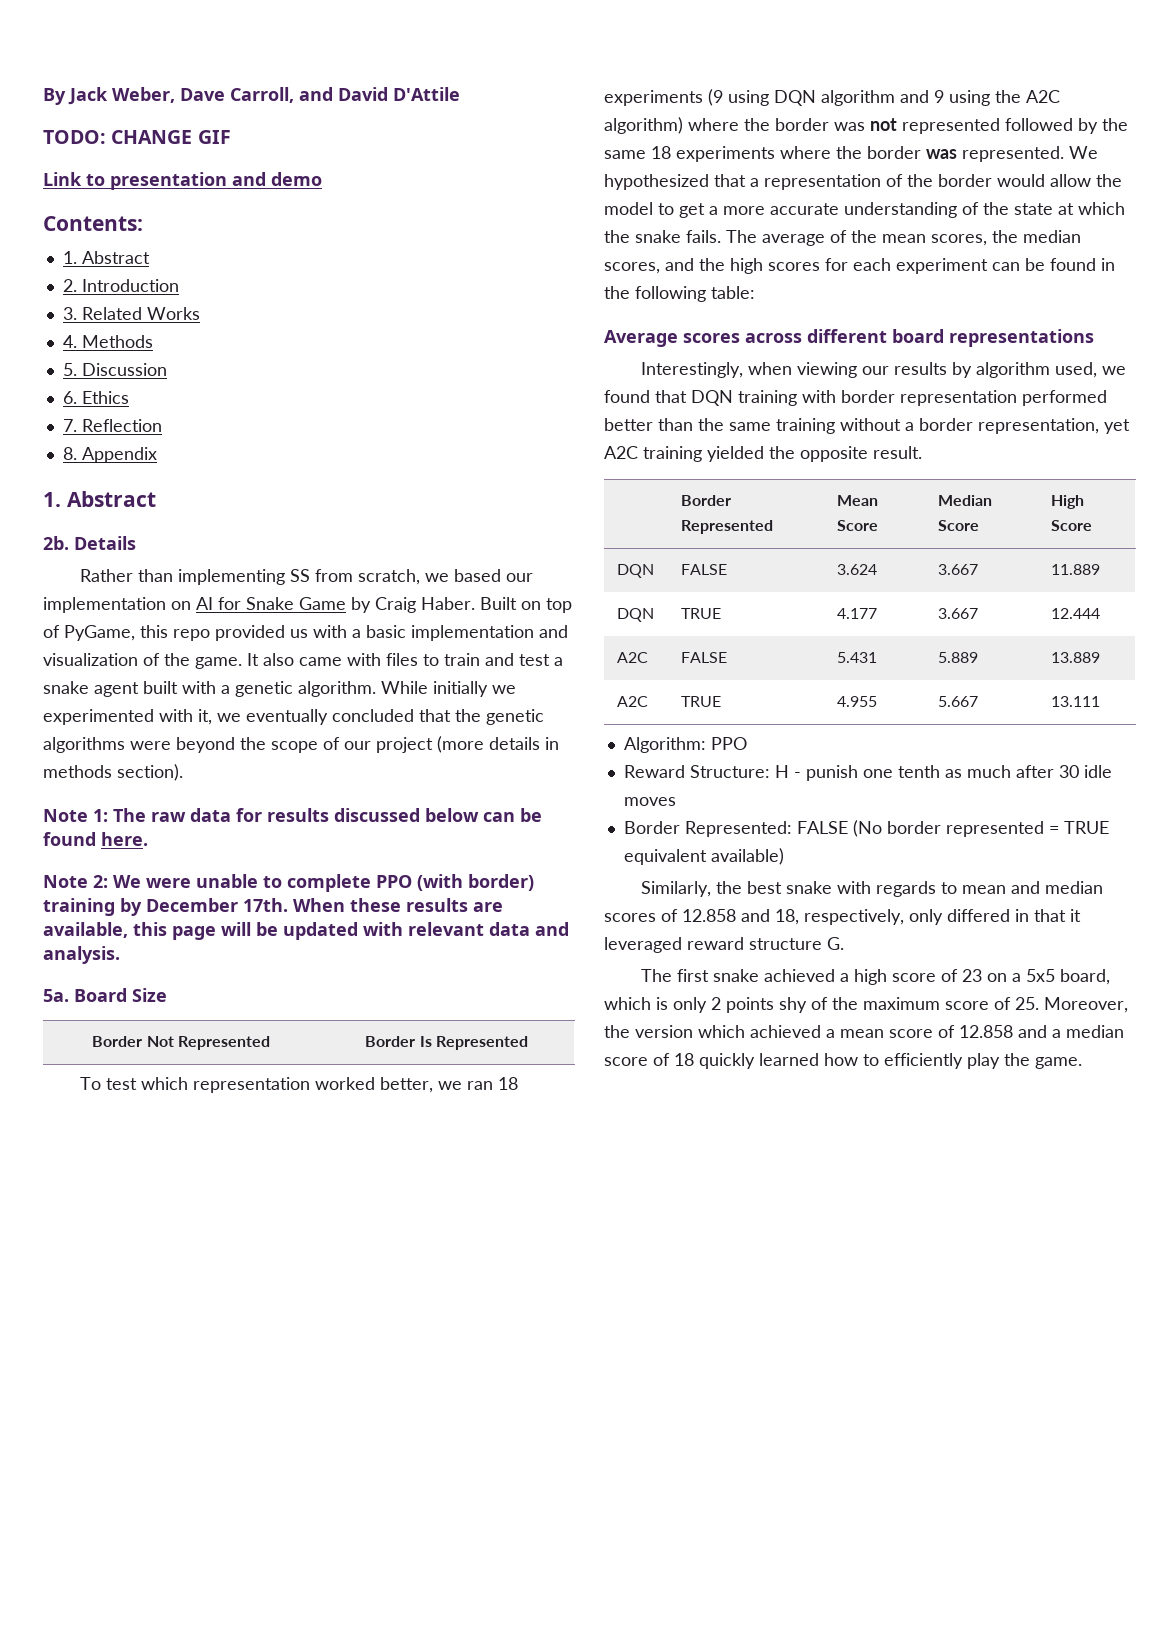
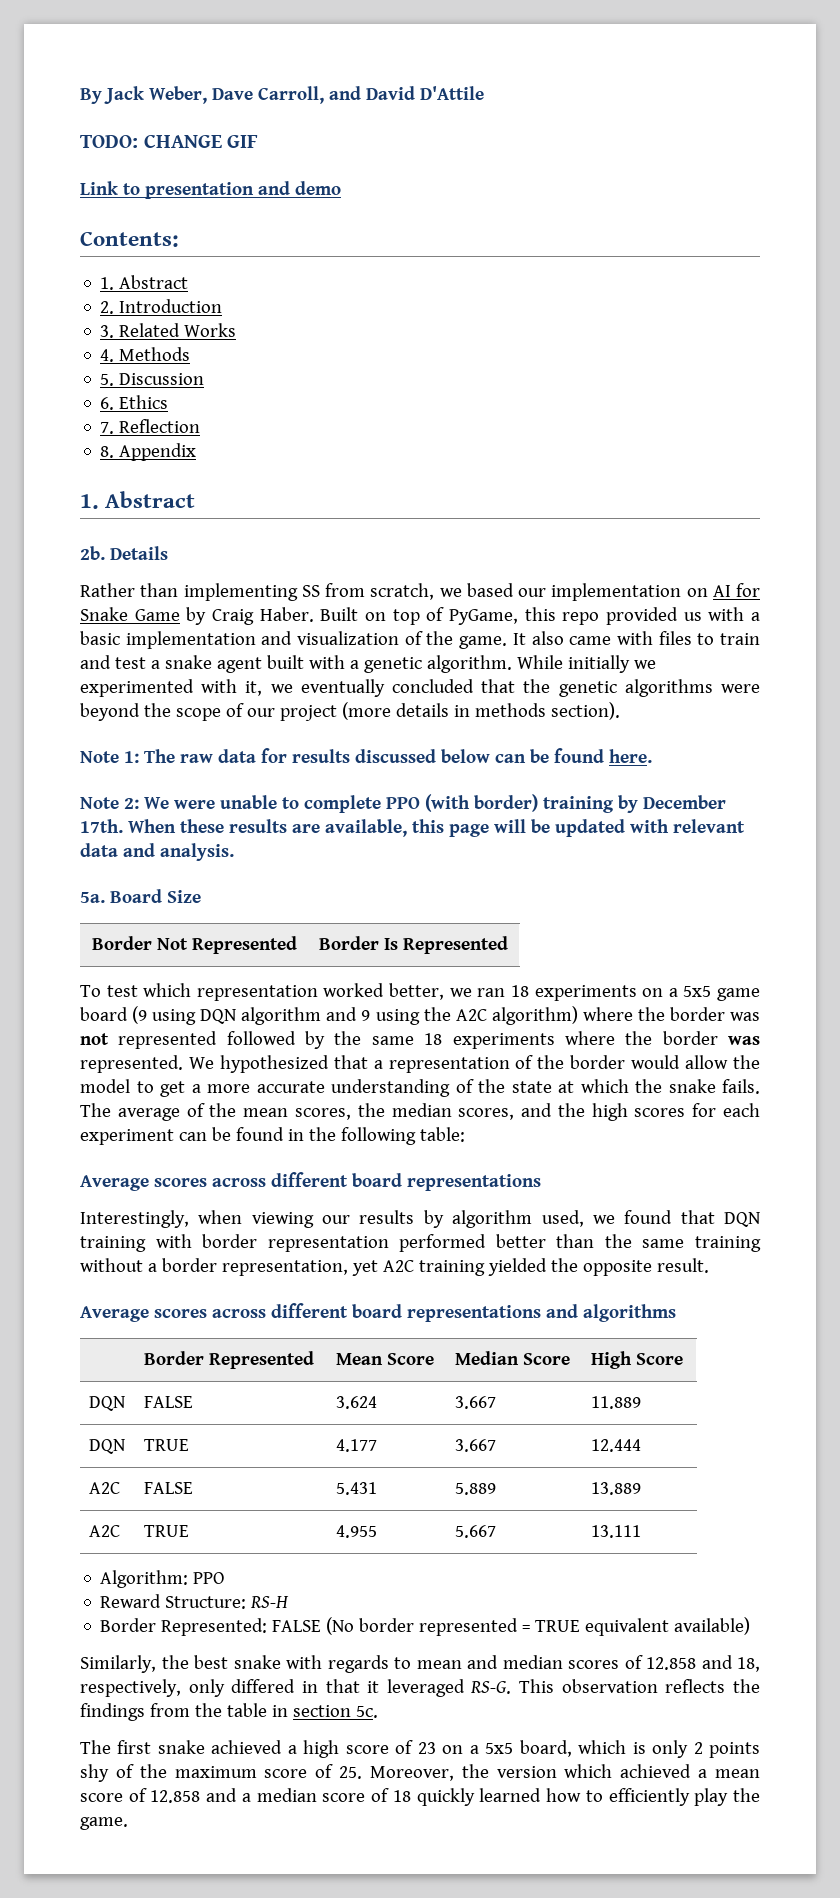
- To test which representation worked better, we ran 18 experiments (9 using DQN algorithm and 9 using the A2C algorithm) where the border was not represented followed by the same 18 experiments where the border was represented.
+ To test which representation worked better, we ran 18 experiments on a 5x5 game board (9 using DQN algorithm and 9 using the A2C algorithm) where the border was not represented followed by the same 18 experiments where the border was represented.
+ Average scores across different board representations and algorithms
- Reward Structure: H - punish one tenth as much after 30 idle moves
+ Reward Structure: RS-H
- Similarly, the best snake with regards to mean and median scores of 12.858 and 18, respectively, only differed in that it leveraged reward structure G.
+ Similarly, the best snake with regards to mean and median scores of 12.858 and 18, respectively, only differed in that it leveraged RS-G. This observation reflects the findings from the table in section 5c.

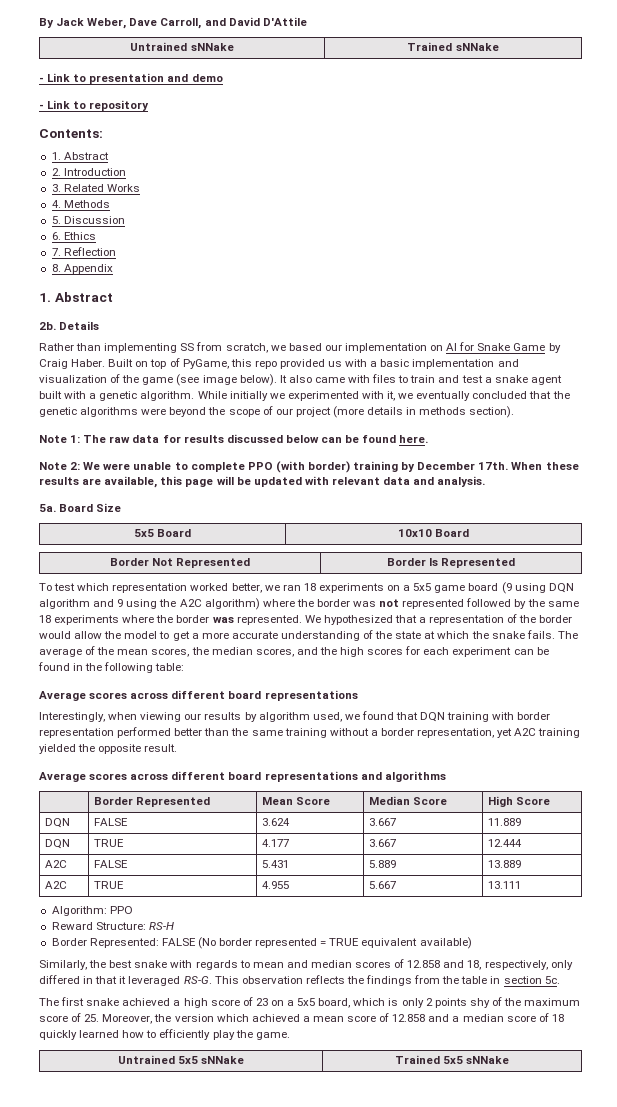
- TODO: CHANGE GIF
- Link to presentation and demo
+ Untrained sNNake | Trained sNNake
+ - Link to presentation and demo
+ - Link to repository
- Built on top of PyGame, this repo provided us with a basic implementation and visualization of the game.
+ Built on top of PyGame, this repo provided us with a basic implementation and visualization of the game (see image below).
+ 5x5 Board | 10x10 Board
+ Untrained 5x5 sNNake | Trained 5x5 sNNake

